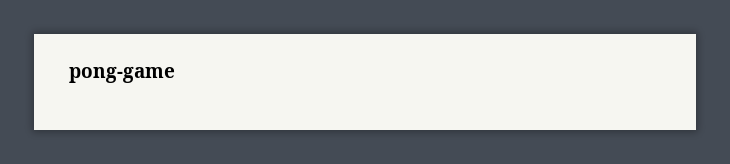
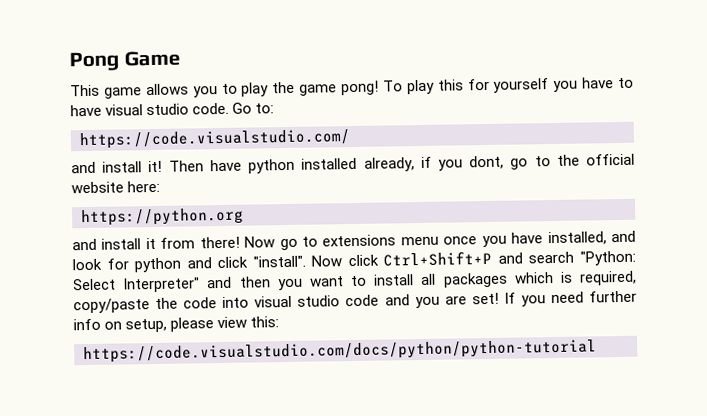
- pong-game
+ Pong Game
+ This game allows you to play the game pong! To play this for yourself you have to have visual studio code. Go to:
+ https://code.visualstudio.com/
+ and install it! Then have python installed already, if you dont, go to the official website here:
+ https://python.org
+ and install it from there! Now go to extensions menu once you have installed, and look for python and click "install". Now click Ctrl+Shift+P and search "Python: Select Interpreter" and then you want to install all packages which is required, copy/paste the code into visual studio code and you are set! If you need further info on setup, please view this:
+ https://code.visualstudio.com/docs/python/python-tutorial

